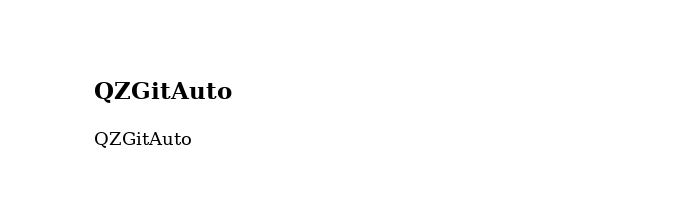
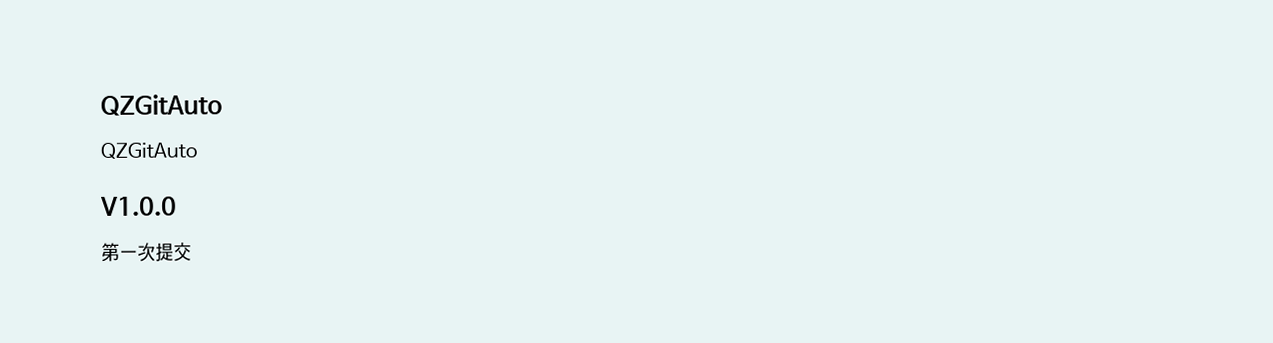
+ V1.0.0
+ 第一次提交

